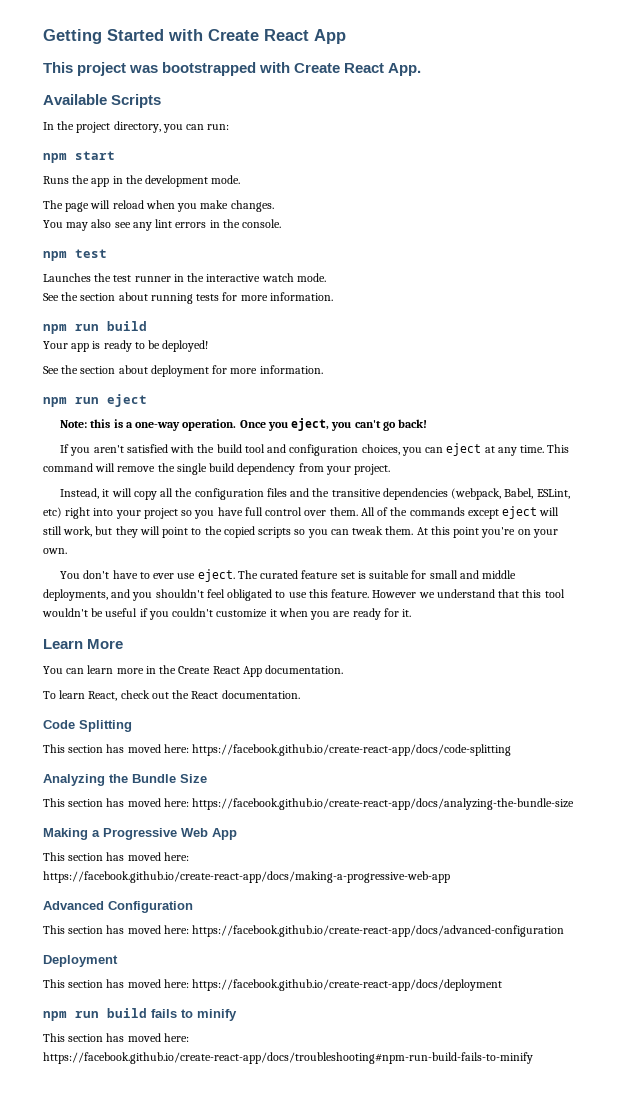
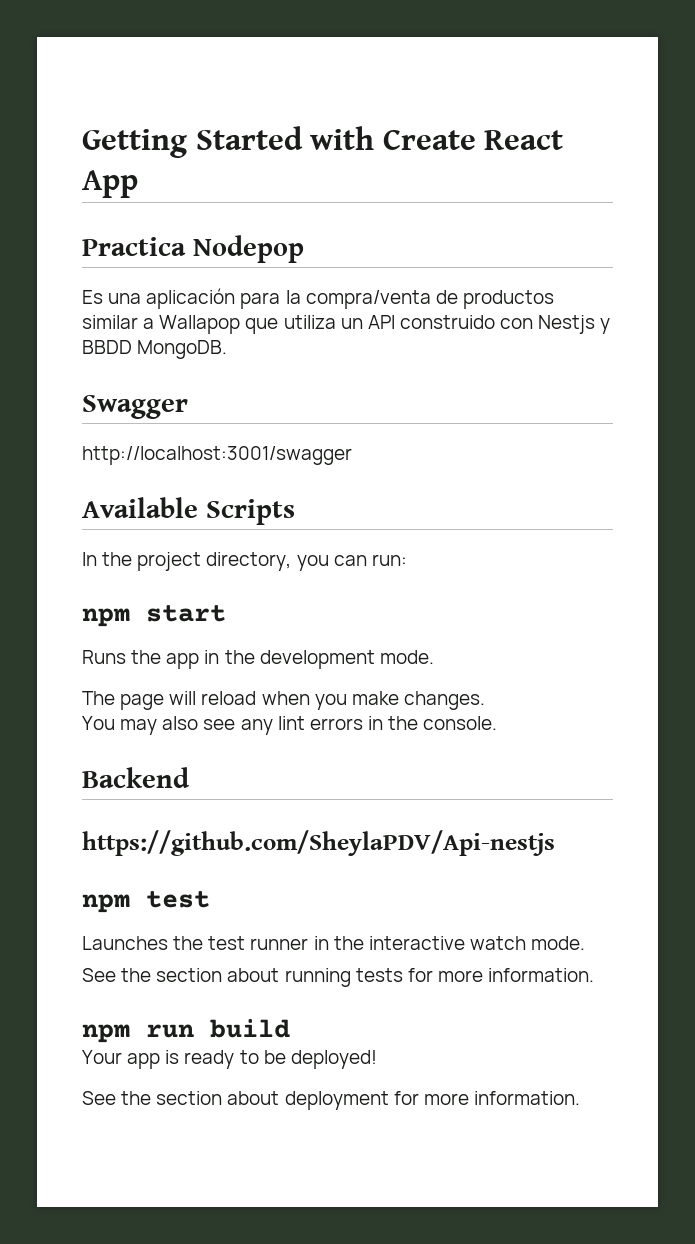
- This project was bootstrapped with Create React App.
+ Practica Nodepop
+ Es una aplicación para la compra/venta de productos similar a Wallapop que utiliza un API construido con Nestjs y BBDD MongoDB.
+ Swagger
+ http://localhost:3001/swagger
+ Backend
+ https://github.com/SheylaPDV/Api-nestjs
- npm run eject
- Note: this is a one-way operation. Once you eject, you can't go back!
- If you aren't satisfied with the build tool and configuration choices, you can eject at any time. This command will remove the single build dependency from your project.
- Instead, it will copy all the configuration files and the transitive dependencies (webpack, Babel, ESLint, etc) right into your project so you have full control over them. All of the commands except eject will still work, but they will point to the copied scripts so you can tweak them. At this point you're on your own.
- You don't have to ever use eject. The curated feature set is suitable for small and middle deployments, and you shouldn't feel obligated to use this feature. However we understand that this tool wouldn't be useful if you couldn't customize it when you are ready for it.
- Learn More
- You can learn more in the Create React App documentation.
- To learn React, check out the React documentation.
- Code Splitting
- This section has moved here: https://facebook.github.io/create-react-app/docs/code-splitting
- Analyzing the Bundle Size
- This section has moved here: https://facebook.github.io/create-react-app/docs/analyzing-the-bundle-size
- Making a Progressive Web App
- This section has moved here: https://facebook.github.io/create-react-app/docs/making-a-progressive-web-app
- Advanced Configuration
- This section has moved here: https://facebook.github.io/create-react-app/docs/advanced-configuration
- Deployment
- This section has moved here: https://facebook.github.io/create-react-app/docs/deployment
- npm run build fails to minify
- This section has moved here: https://facebook.github.io/create-react-app/docs/troubleshooting#npm-run-build-fails-to-minify

